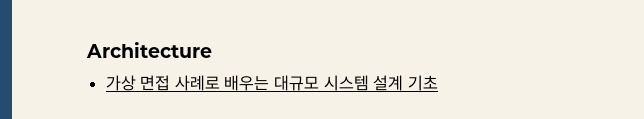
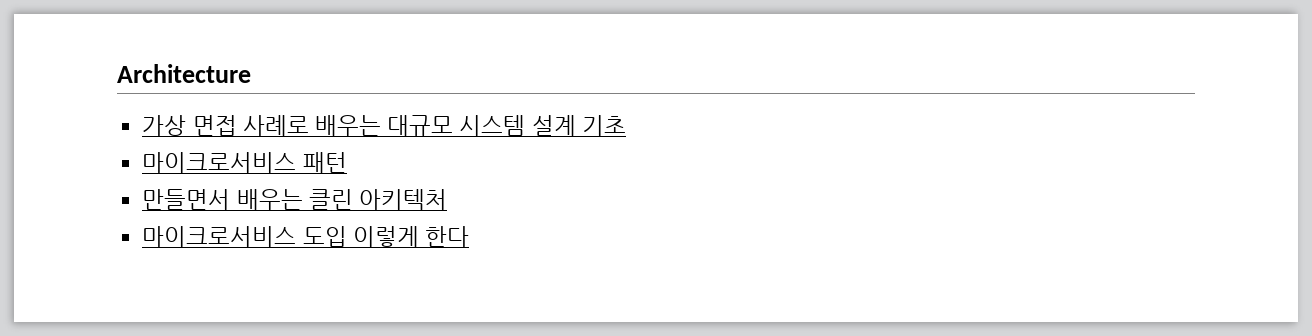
+ 마이크로서비스 패턴
+ 만들면서 배우는 클린 아키텍처
+ 마이크로서비스 도입 이렇게 한다

